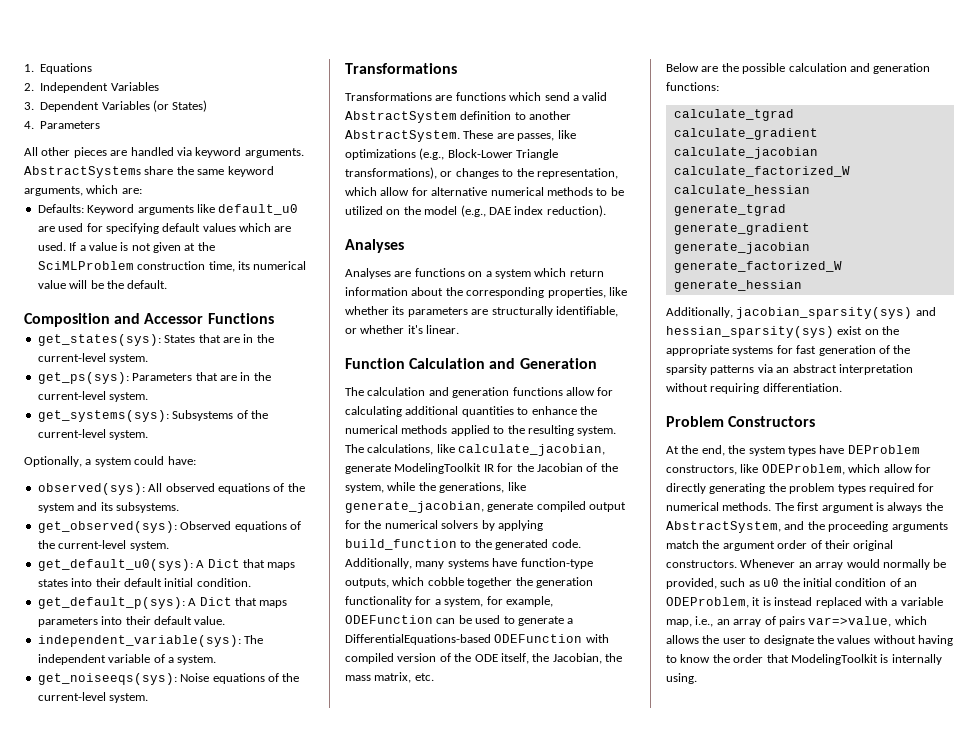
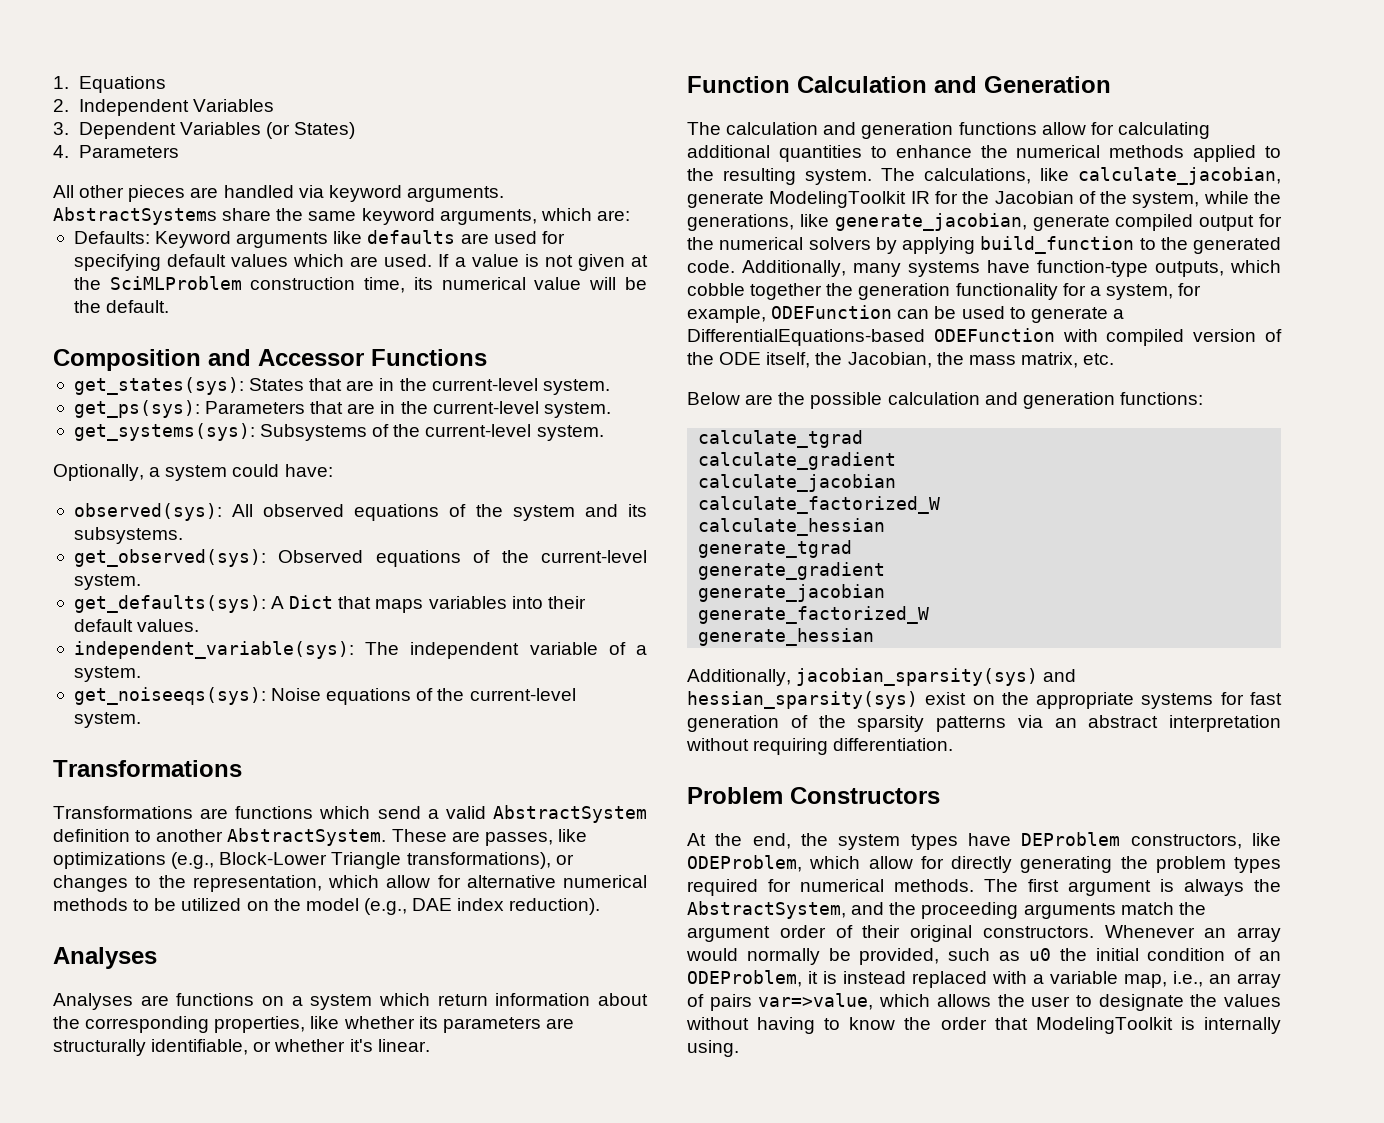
- Defaults: Keyword arguments like default_u0 are used for specifying default values which are used.
+ Defaults: Keyword arguments like defaults are used for specifying default values which are used.
- get_default_u0(sys): A Dict that maps states into their default initial condition.
- get_default_p(sys): A Dict that maps parameters into their default value.
+ get_defaults(sys): A Dict that maps variables into their default values.

